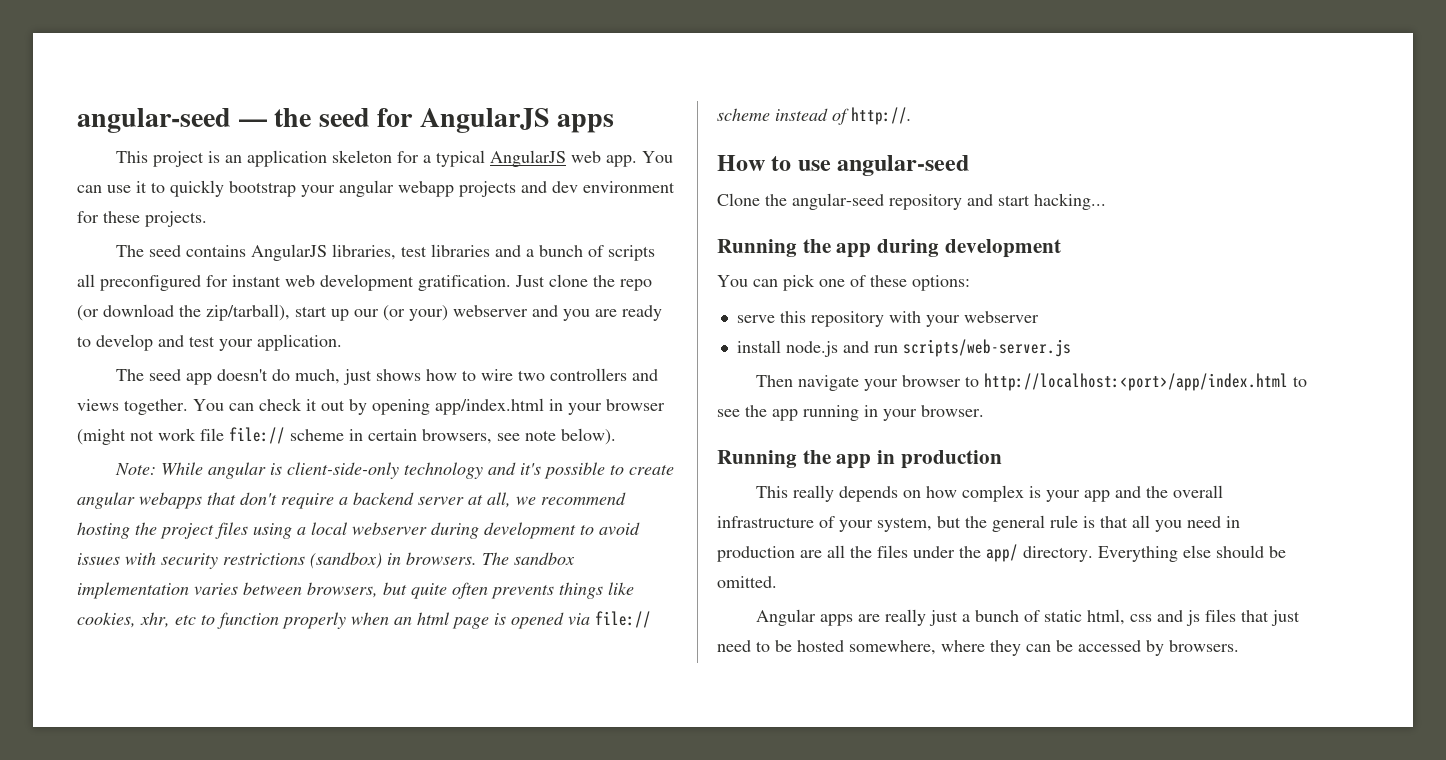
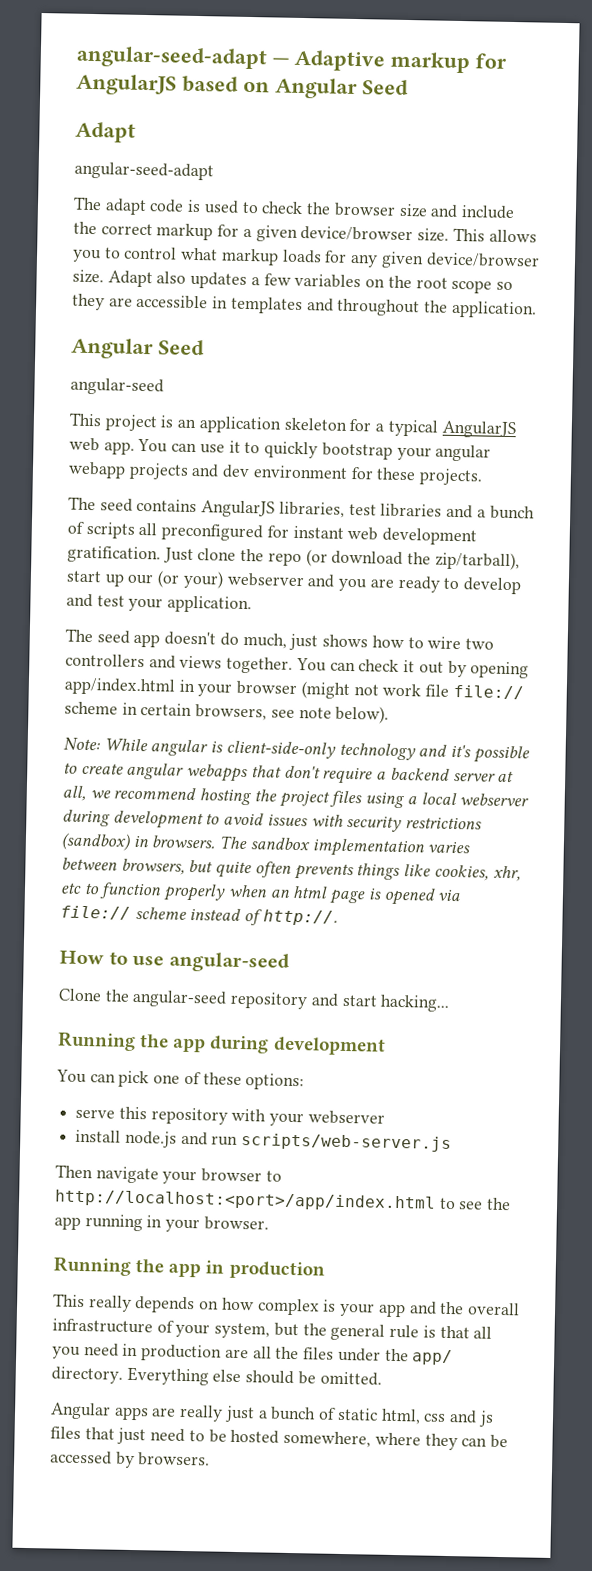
- angular-seed — the seed for AngularJS apps
+ angular-seed-adapt — Adaptive markup for AngularJS based on Angular Seed
+ Adapt
+ angular-seed-adapt
+ The adapt code is used to check the browser size and include the correct markup for a given device/browser size. This allows you to control what markup loads for any given device/browser size. Adapt also updates a few variables on the root scope so they are accessible in templates and throughout the application.
+ Angular Seed
+ angular-seed

